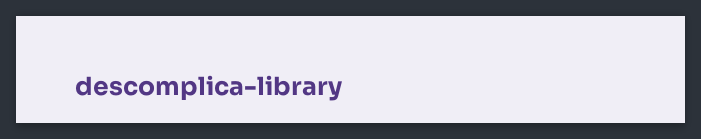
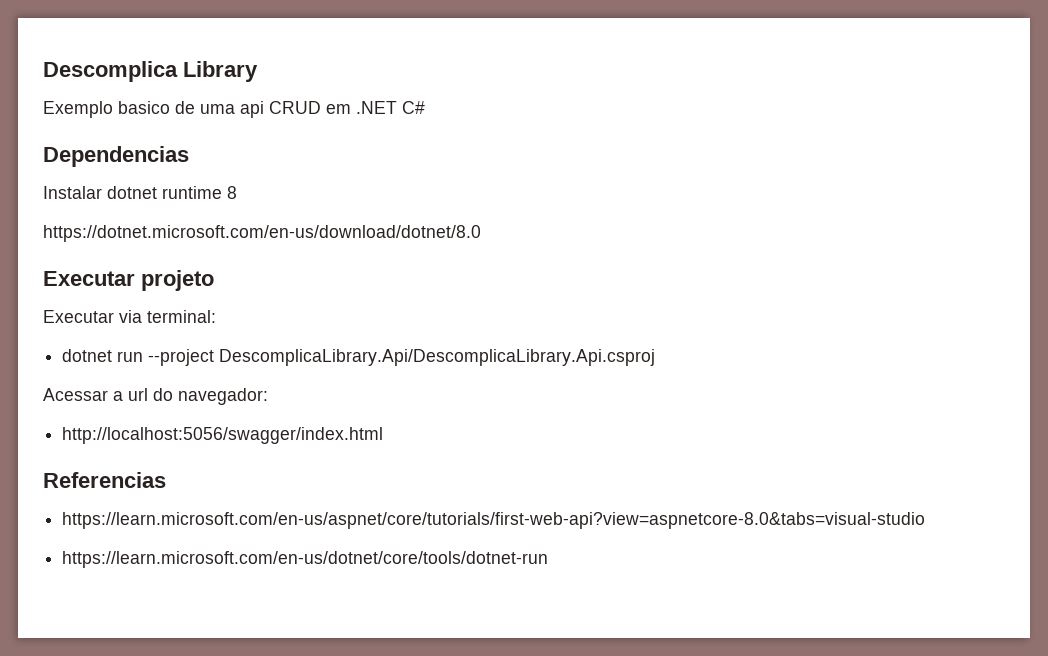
- descomplica-library
+ Descomplica Library
+ Exemplo basico de uma api CRUD em .NET C#
+ Dependencias
+ Instalar dotnet runtime 8
+ https://dotnet.microsoft.com/en-us/download/dotnet/8.0
+ Executar projeto
+ Executar via terminal:
+ dotnet run --project DescomplicaLibrary.Api/DescomplicaLibrary.Api.csproj
+ Acessar a url do navegador:
+ http://localhost:5056/swagger/index.html
+ Referencias
+ https://learn.microsoft.com/en-us/aspnet/core/tutorials/first-web-api?view=aspnetcore-8.0&tabs=visual-studio
+ https://learn.microsoft.com/en-us/dotnet/core/tools/dotnet-run

